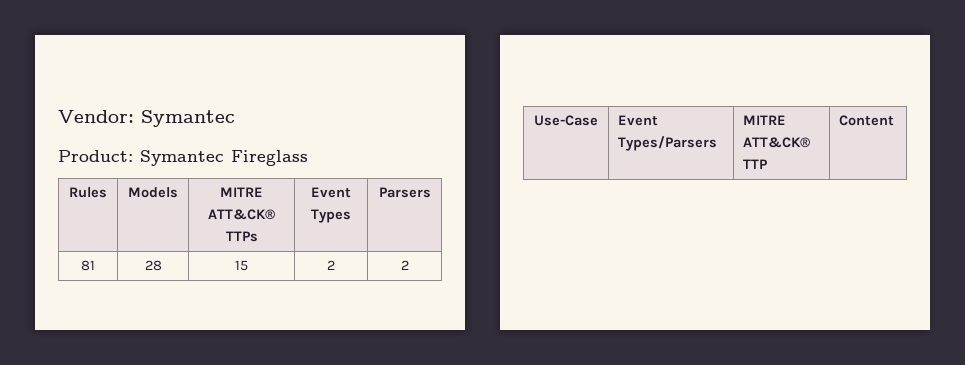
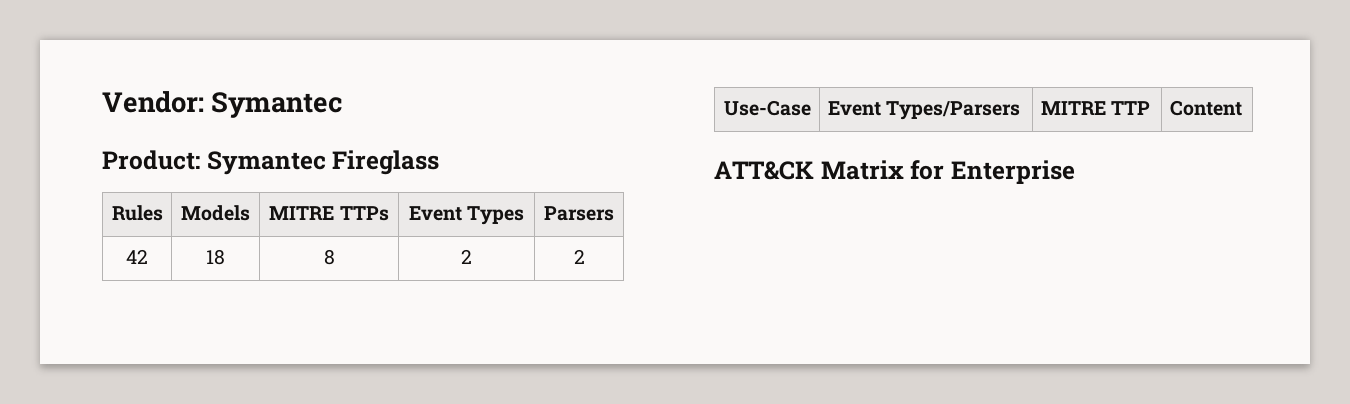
- Rules | Models | MITRE ATT&CK® TTPs | Event Types | Parsers
+ Rules | Models | MITRE TTPs | Event Types | Parsers
- 81 | 28 | 15 | 2 | 2
+ 42 | 18 | 8 | 2 | 2
- Use-Case | Event Types/Parsers | MITRE ATT&CK® TTP | Content
+ Use-Case | Event Types/Parsers | MITRE TTP | Content
+ ATT&CK Matrix for Enterprise

